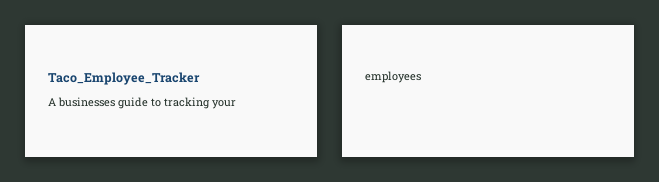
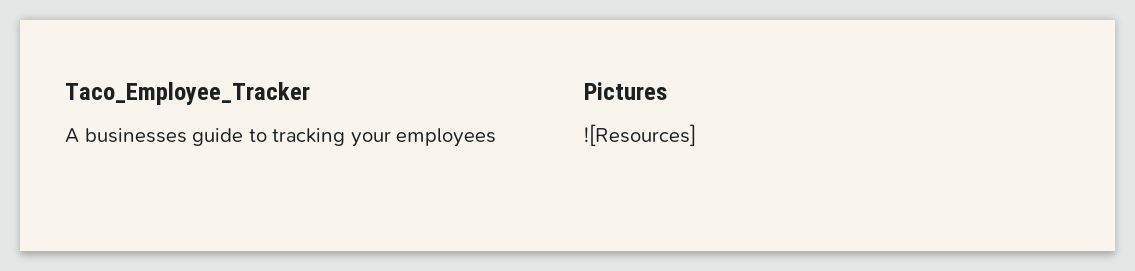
+ Pictures
+ ![Resources]

